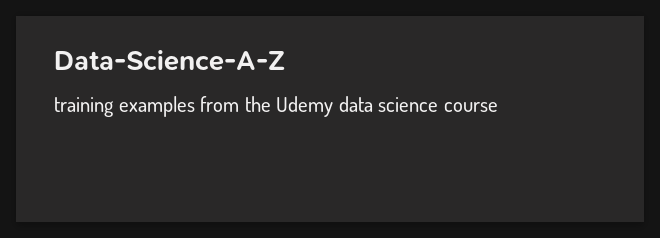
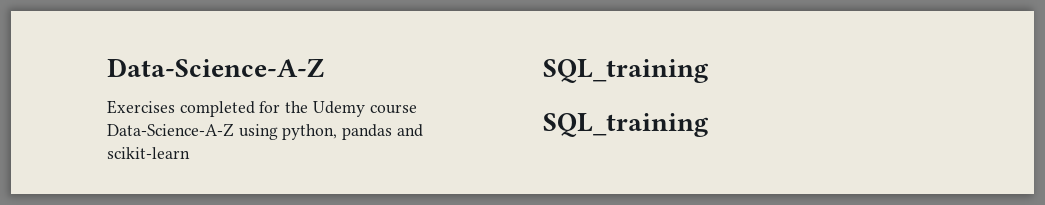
- training examples from the Udemy data science course
+ Exercises completed for the Udemy course Data-Science-A-Z using python, pandas and scikit-learn
+ SQL_training
+ SQL_training

